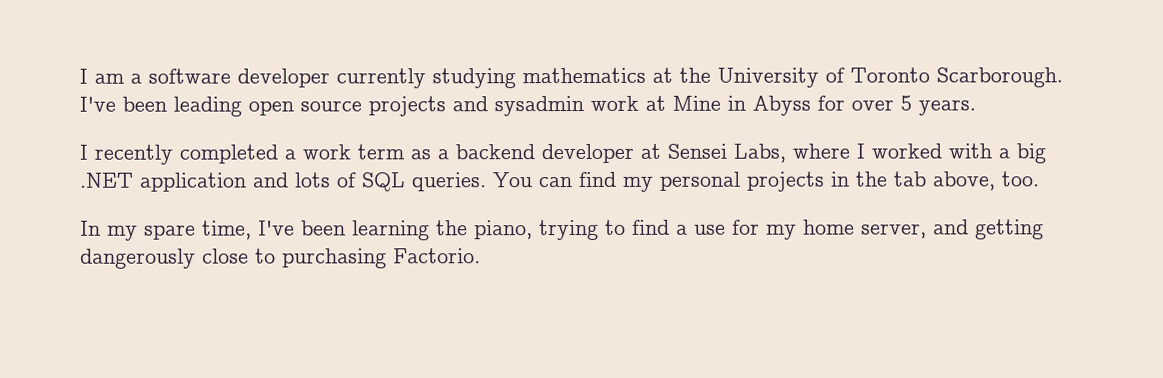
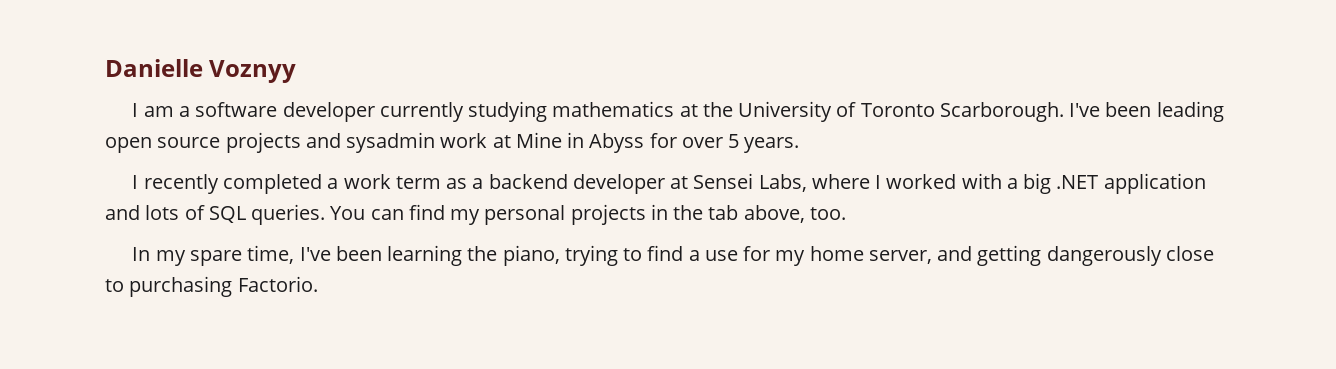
+ Danielle Voznyy

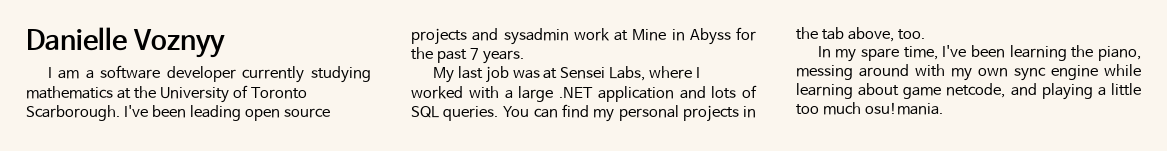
- I've been leading open source projects and sysadmin work at Mine in Abyss for over 5 years.
- I recently completed a work term as a backend developer at Sensei Labs, where I worked with a big .NET application and lots of SQL queries.
+ I've been leading open source projects and sysadmin work at Mine in Abyss for the past 7 years.
+ My last job was at Sensei Labs, where I worked with a large .NET application and lots of SQL queries.
- In my spare time, I've been learning the piano, trying to find a use for my home server, and getting dangerously close to purchasing Factorio.
+ In my spare time, I've been learning the piano, messing around with my own sync engine while learning about game netcode, and playing a little too much osu!mania.

